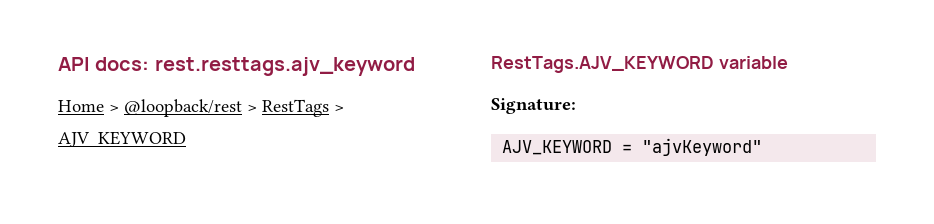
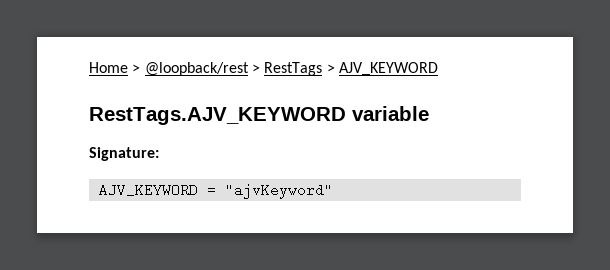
- API docs: rest.resttags.ajv_keyword

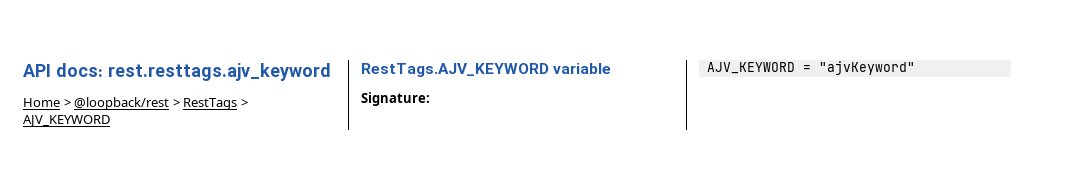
+ API docs: rest.resttags.ajv_keyword

